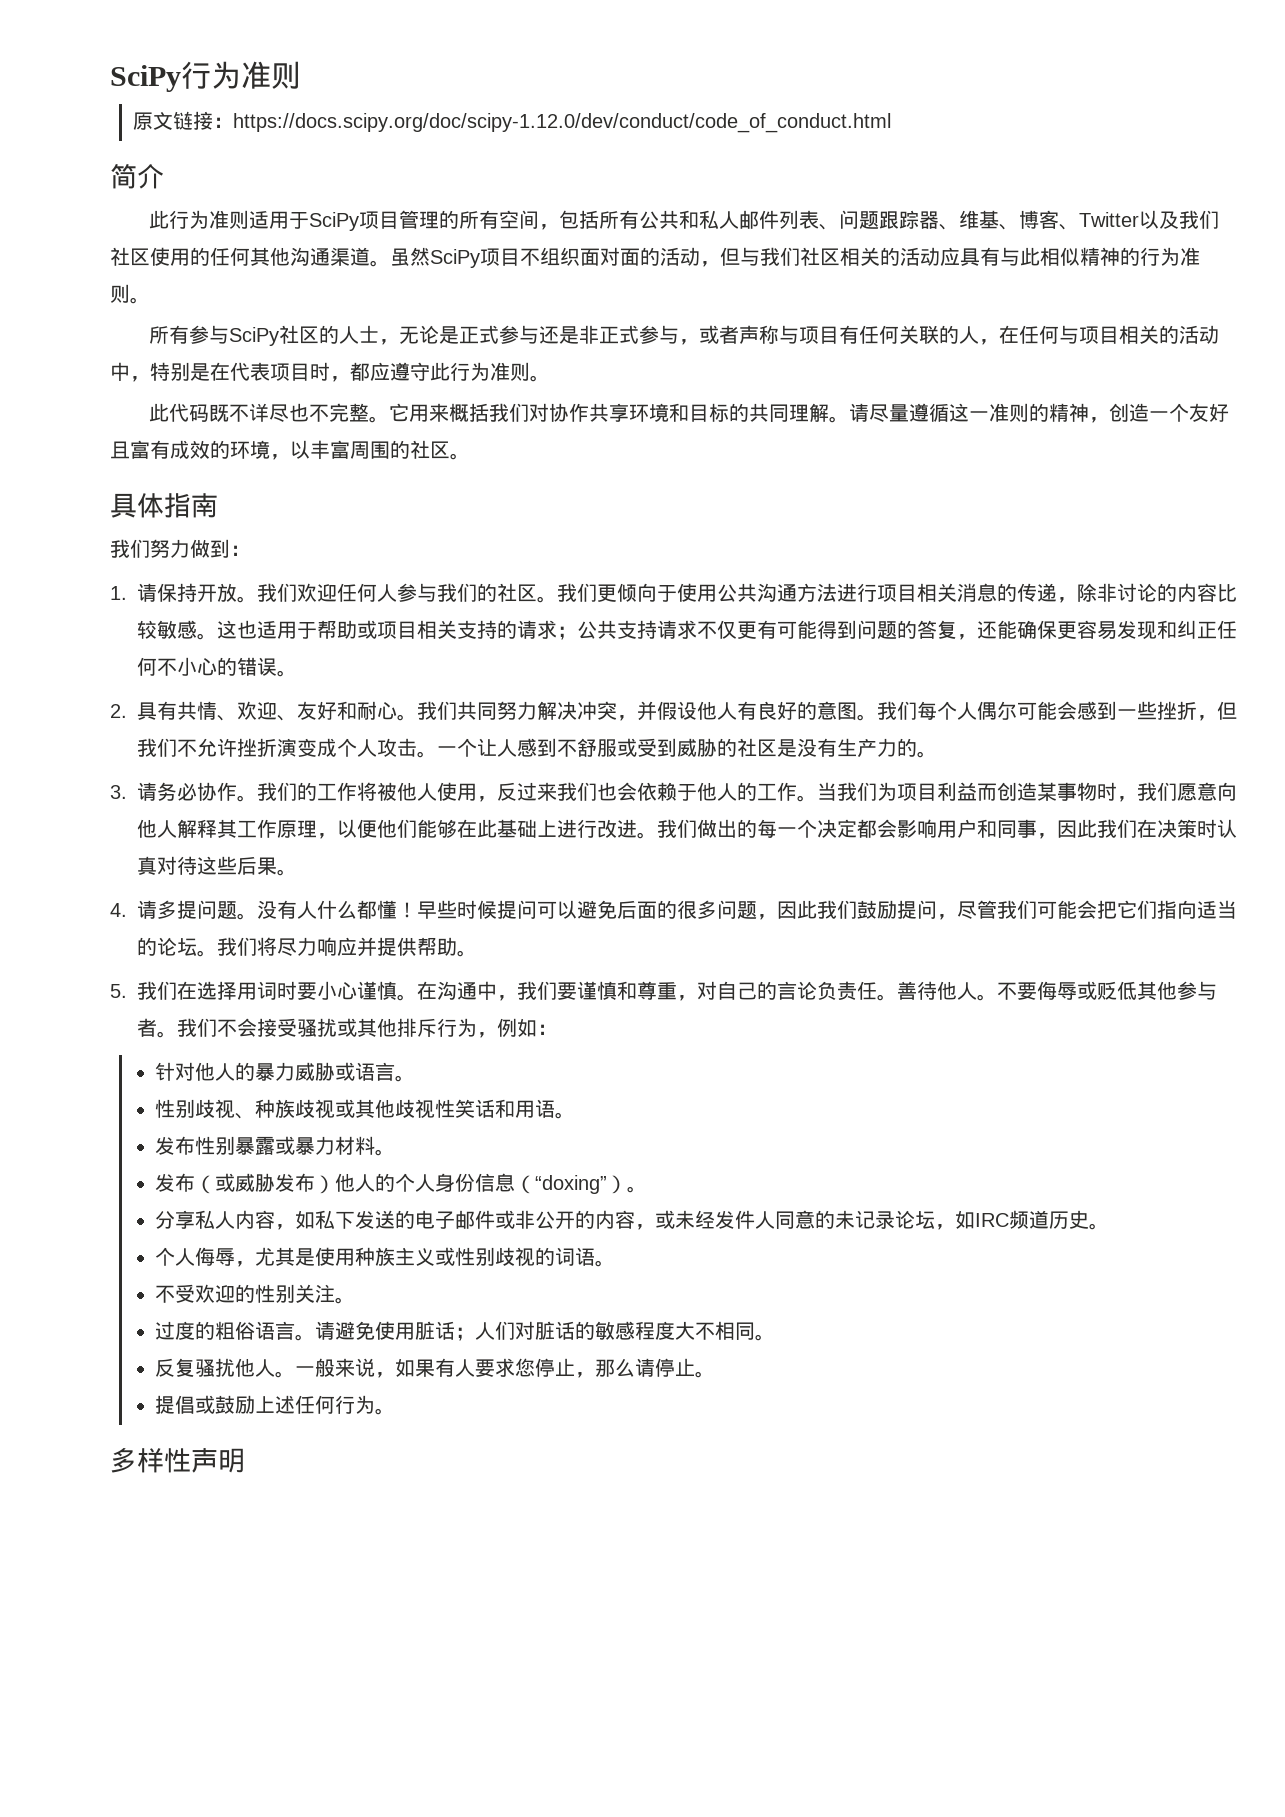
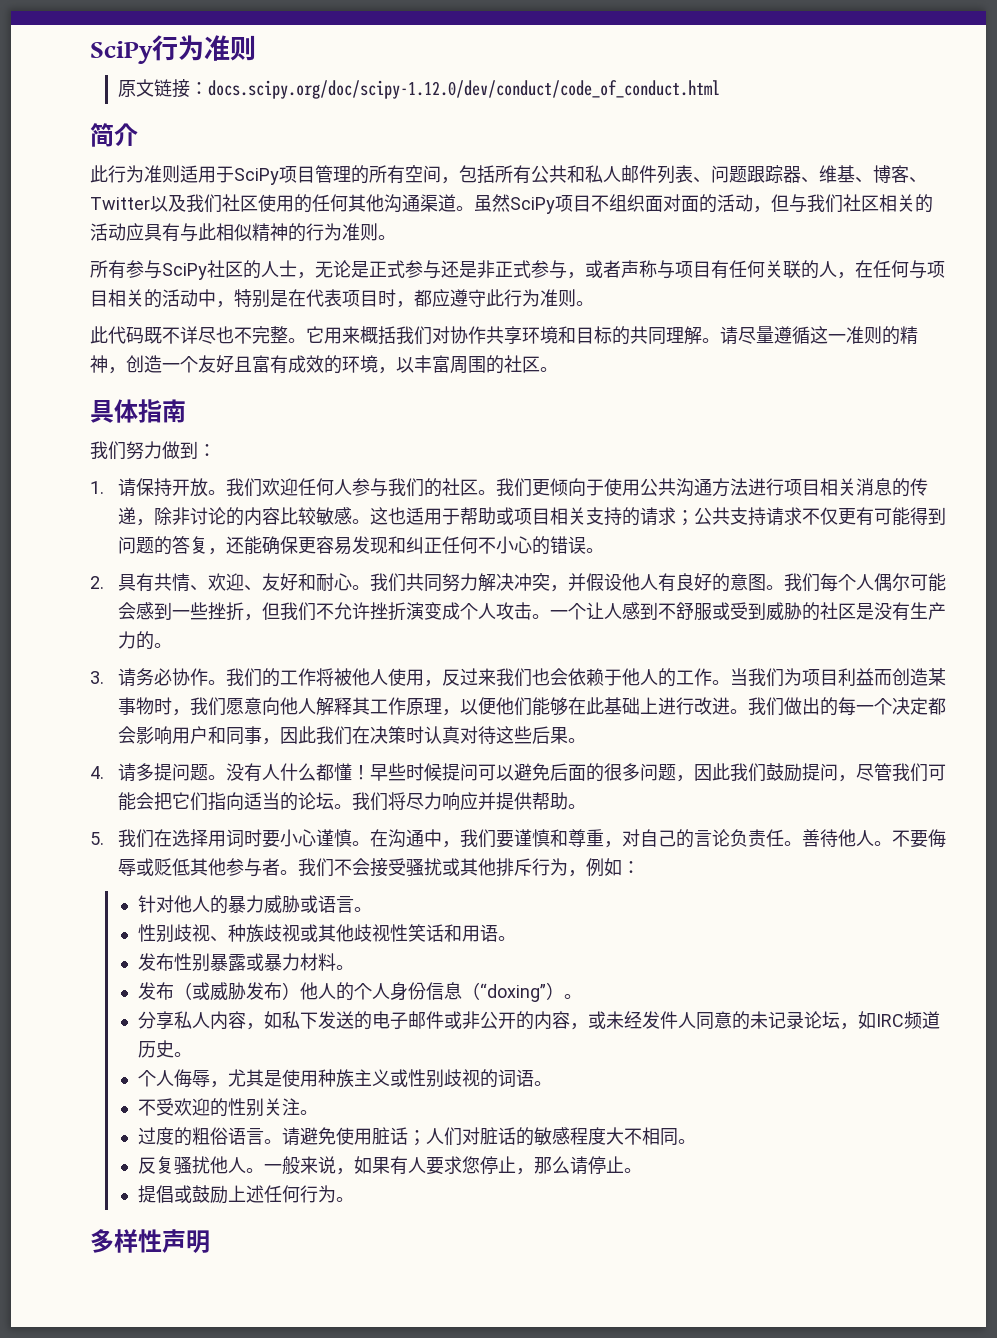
- 原文链接：https://docs.scipy.org/doc/scipy-1.12.0/dev/conduct/code_of_conduct.html
+ 原文链接：docs.scipy.org/doc/scipy-1.12.0/dev/conduct/code_of_conduct.html

